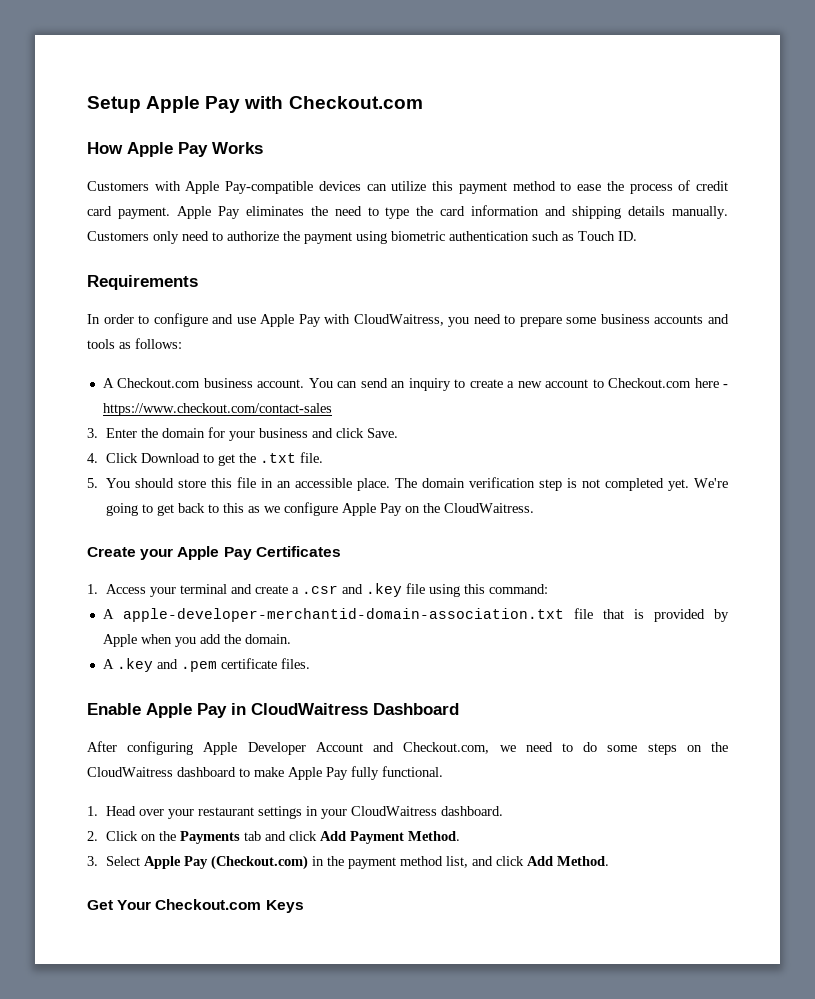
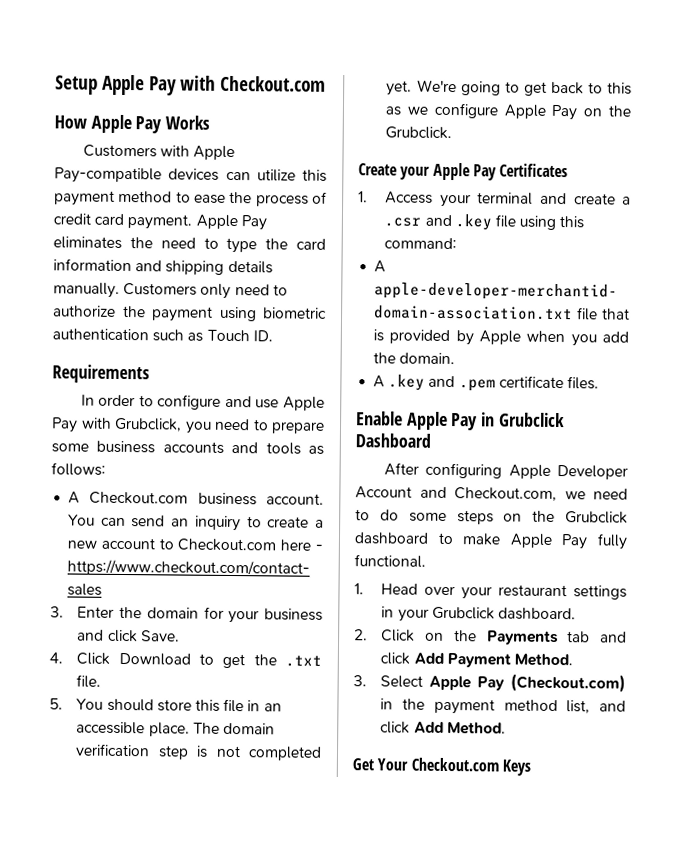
- In order to configure and use Apple Pay with CloudWaitress, you need to prepare some business accounts and tools as follows:
+ In order to configure and use Apple Pay with Grubclick, you need to prepare some business accounts and tools as follows:
- We're going to get back to this as we configure Apple Pay on the CloudWaitress.
+ We're going to get back to this as we configure Apple Pay on the Grubclick.
- Enable Apple Pay in CloudWaitress Dashboard
+ Enable Apple Pay in Grubclick Dashboard
- After configuring Apple Developer Account and Checkout.com, we need to do some steps on the CloudWaitress dashboard to make Apple Pay fully functional.
+ After configuring Apple Developer Account and Checkout.com, we need to do some steps on the Grubclick dashboard to make Apple Pay fully functional.
- 1. Head over your restaurant settings in your CloudWaitress dashboard.
+ 1. Head over your restaurant settings in your Grubclick dashboard.

